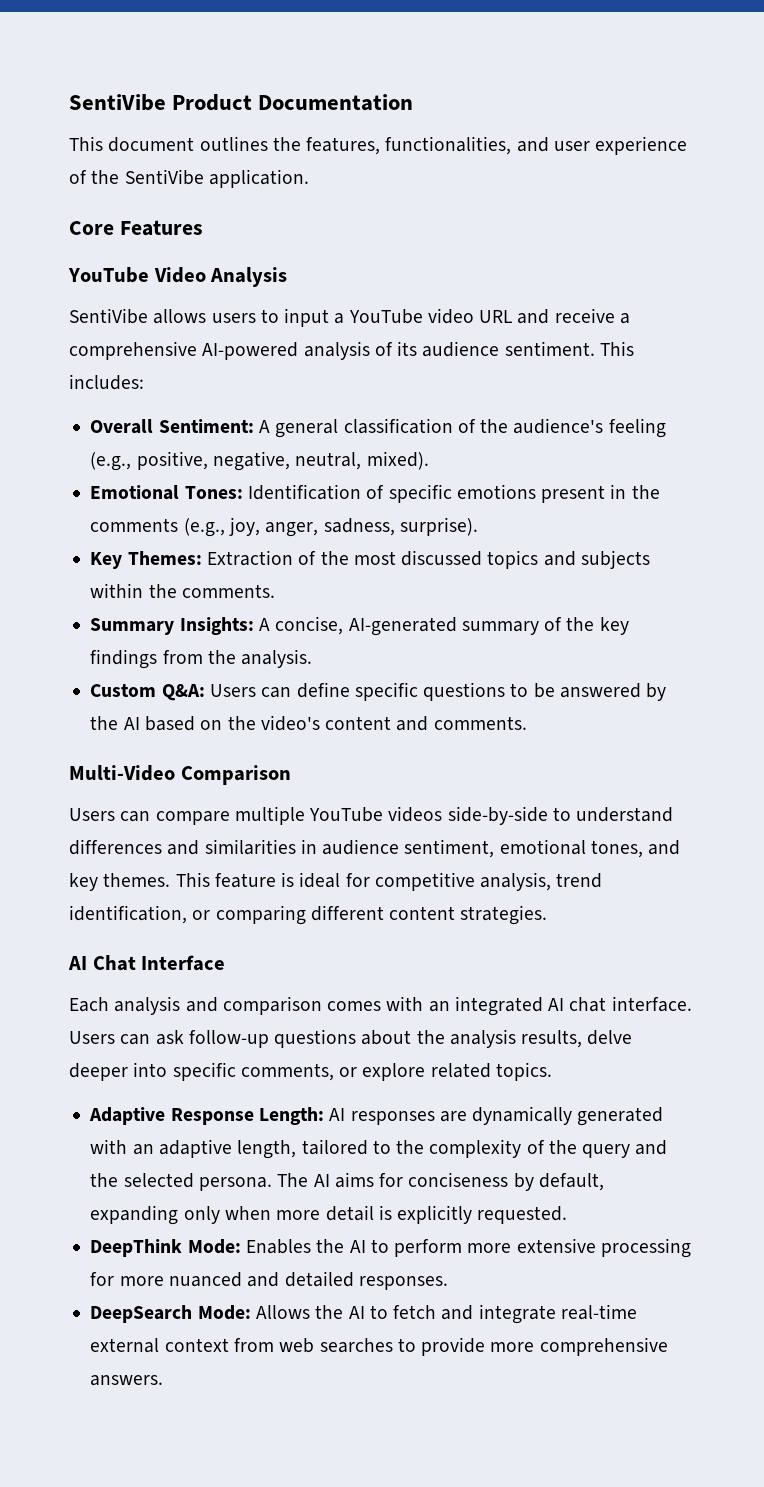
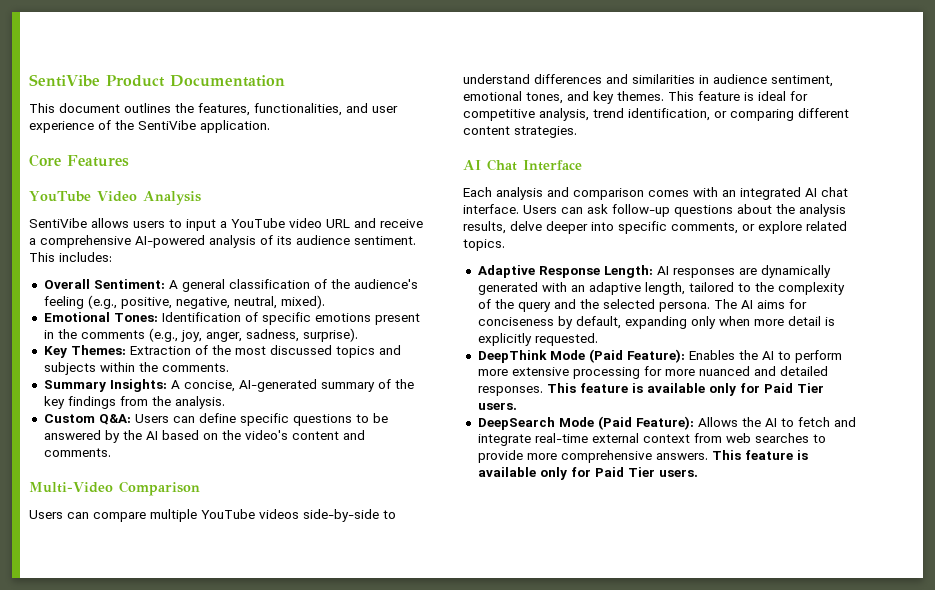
- DeepThink Mode: Enables the AI to perform more extensive processing for more nuanced and detailed responses.
- DeepSearch Mode: Allows the AI to fetch and integrate real-time external context from web searches to provide more comprehensive answers.
+ DeepThink Mode (Paid Feature): Enables the AI to perform more extensive processing for more nuanced and detailed responses. This feature is available only for Paid Tier users.
+ DeepSearch Mode (Paid Feature): Allows the AI to fetch and integrate real-time external context from web searches to provide more comprehensive answers. This feature is available only for Paid Tier users.

